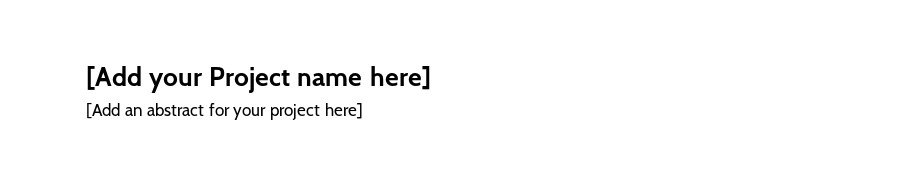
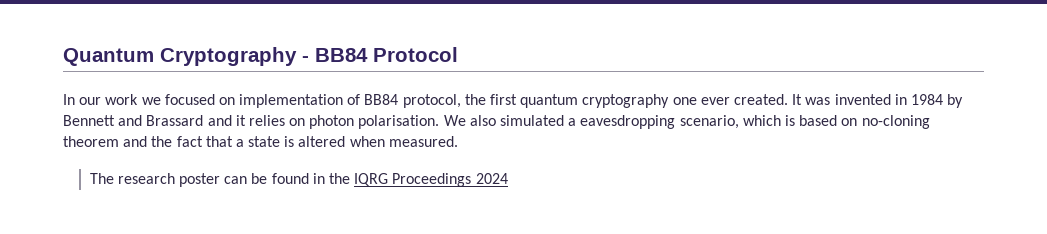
- [Add your Project name here]
- [Add an abstract for your project here]
+ Quantum Cryptography - BB84 Protocol
+ In our work we focused on implementation of BB84 protocol, the first quantum cryptography one ever created. It was invented in 1984 by Bennett and Brassard and it relies on photon polarisation. We also simulated a eavesdropping scenario, which is based on no-cloning theorem and the fact that a state is altered when measured.
+ The research poster can be found in the IQRG Proceedings 2024

